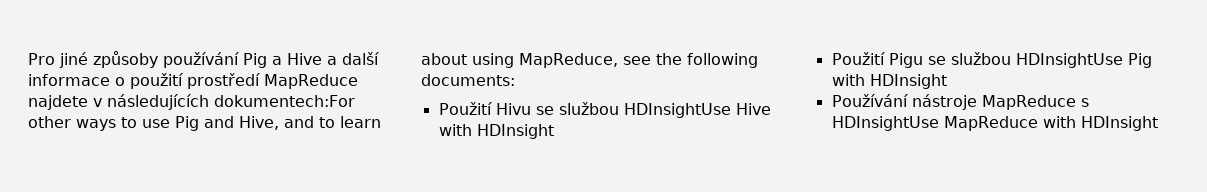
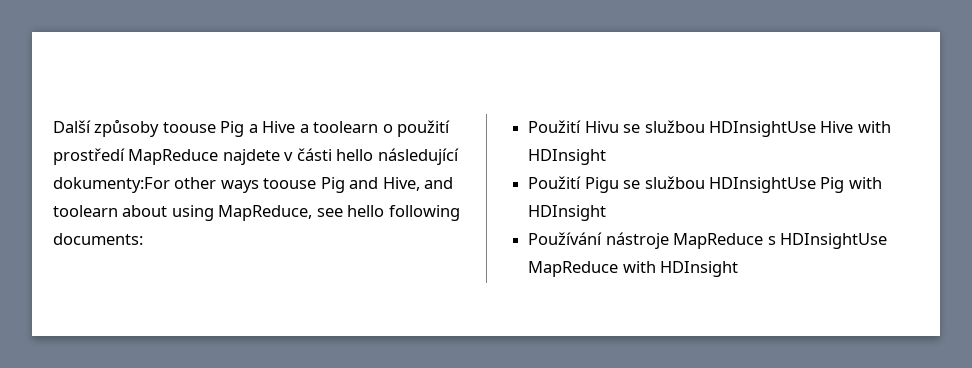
- Pro jiné způsoby používání Pig a Hive a další informace o použití prostředí MapReduce najdete v následujících dokumentech:For other ways to use Pig and Hive, and to learn about using MapReduce, see the following documents:
+ Další způsoby toouse Pig a Hive a toolearn o použití prostředí MapReduce najdete v části hello následující dokumenty:For other ways toouse Pig and Hive, and toolearn about using MapReduce, see hello following documents:

